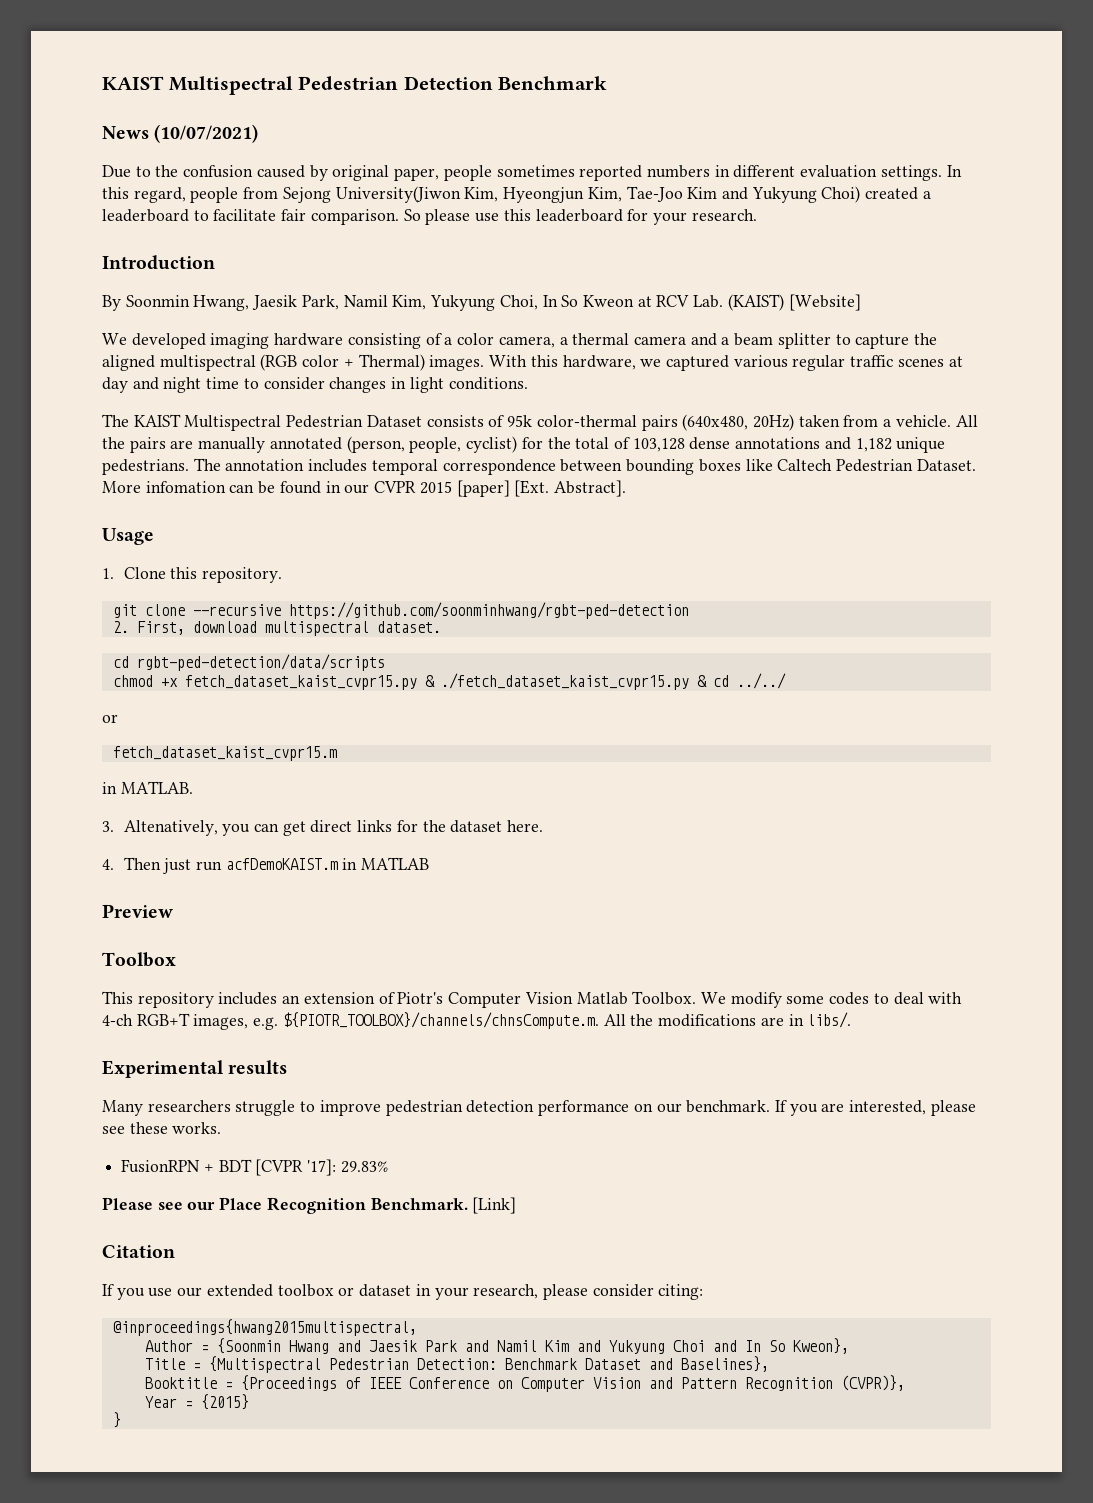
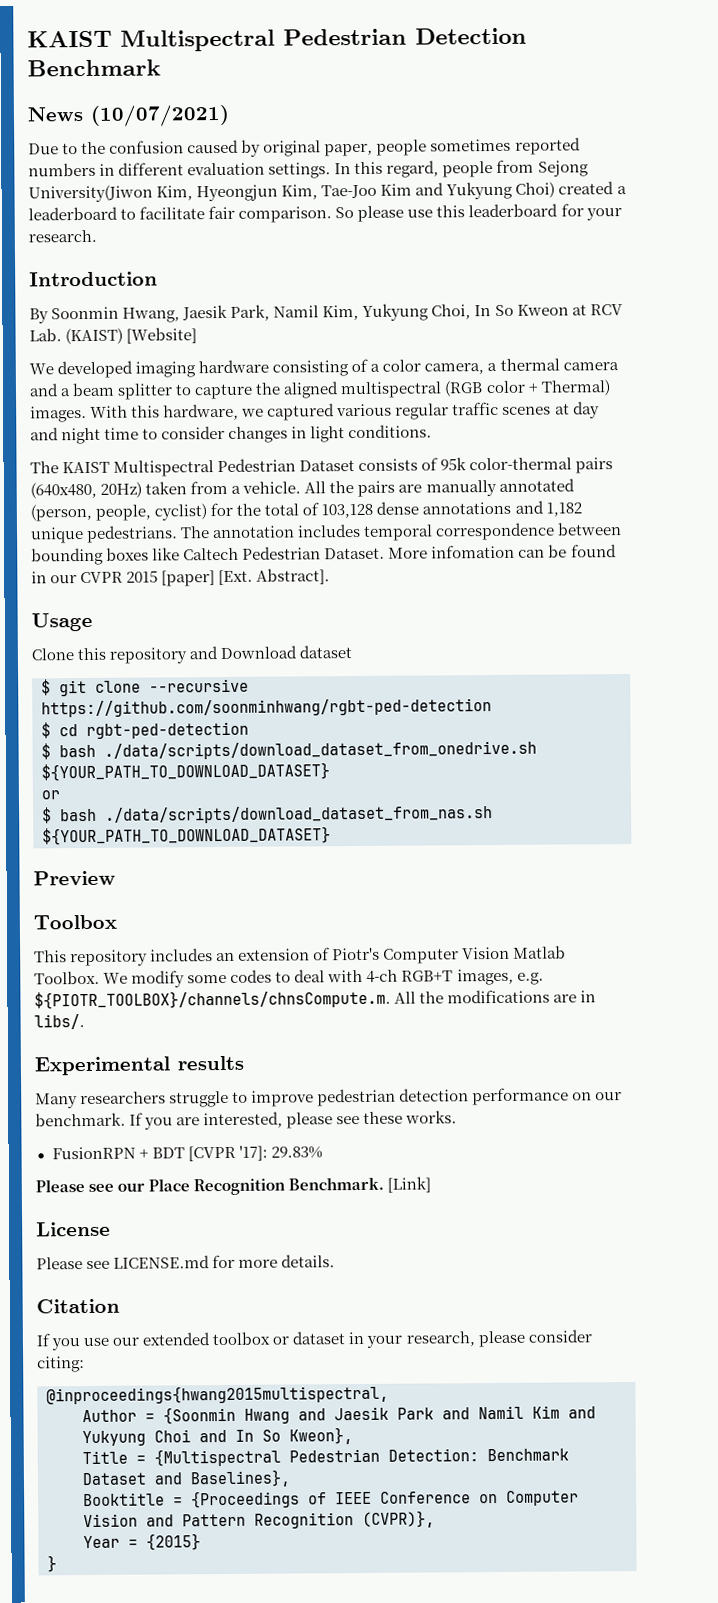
- 1. Clone this repository.
- git clone --recursive https://github.com/soonminhwang/rgbt-ped-detection
+ Clone this repository and Download dataset
+ $ git clone --recursive https://github.com/soonminhwang/rgbt-ped-detection
- 2. First, download multispectral dataset.
- cd rgbt-ped-detection/data/scripts
- chmod +x fetch_dataset_kaist_cvpr15.py & ./fetch_dataset_kaist_cvpr15.py & cd ../../
+ $ cd rgbt-ped-detection
+ $ bash ./data/scripts/download_dataset_from_onedrive.sh ${YOUR_PATH_TO_DOWNLOAD_DATASET}
  or
- fetch_dataset_kaist_cvpr15.m
- in MATLAB.
- 3. Altenatively, you can get direct links for the dataset here.
- 4. Then just run acfDemoKAIST.m in MATLAB
+ $ bash ./data/scripts/download_dataset_from_nas.sh ${YOUR_PATH_TO_DOWNLOAD_DATASET}
+ License
+ Please see LICENSE.md for more details.

